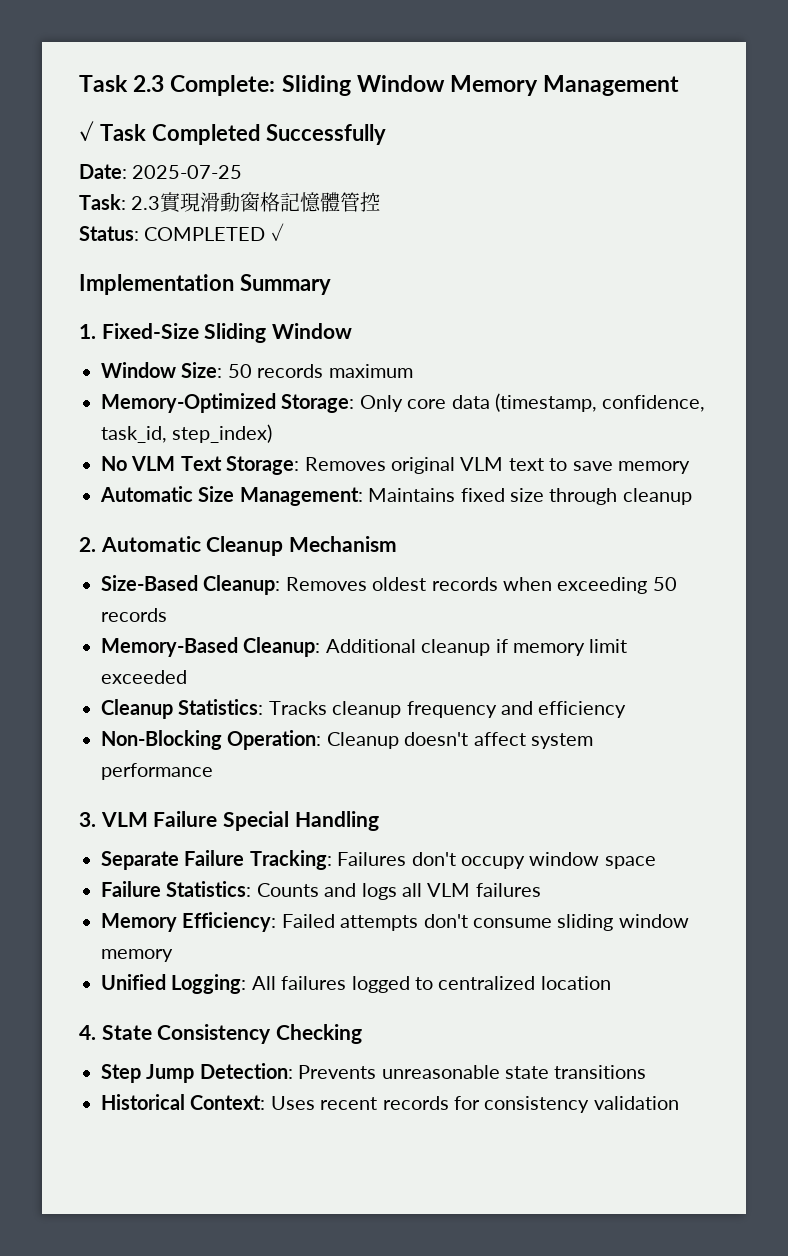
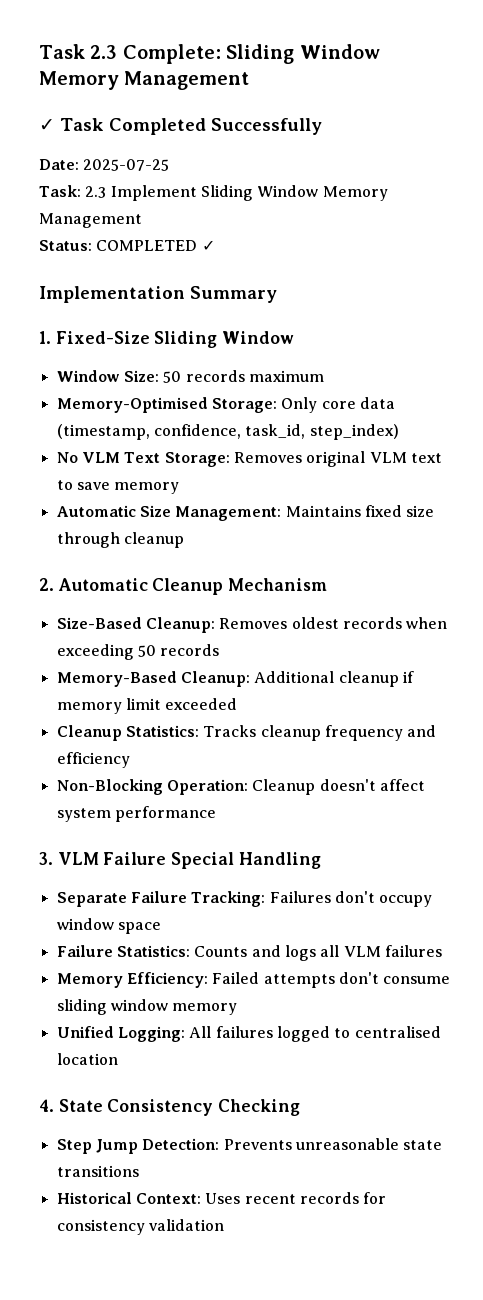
- Task: 2.3實現滑動窗格記憶體管控
+ Task: 2.3 Implement Sliding Window Memory Management
- Memory-Optimized Storage: Only core data (timestamp, confidence, task_id, step_index)
+ Memory-Optimised Storage: Only core data (timestamp, confidence, task_id, step_index)
- Unified Logging: All failures logged to centralized location
+ Unified Logging: All failures logged to centralised location

